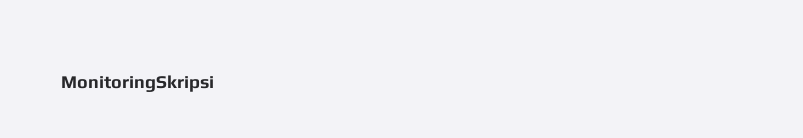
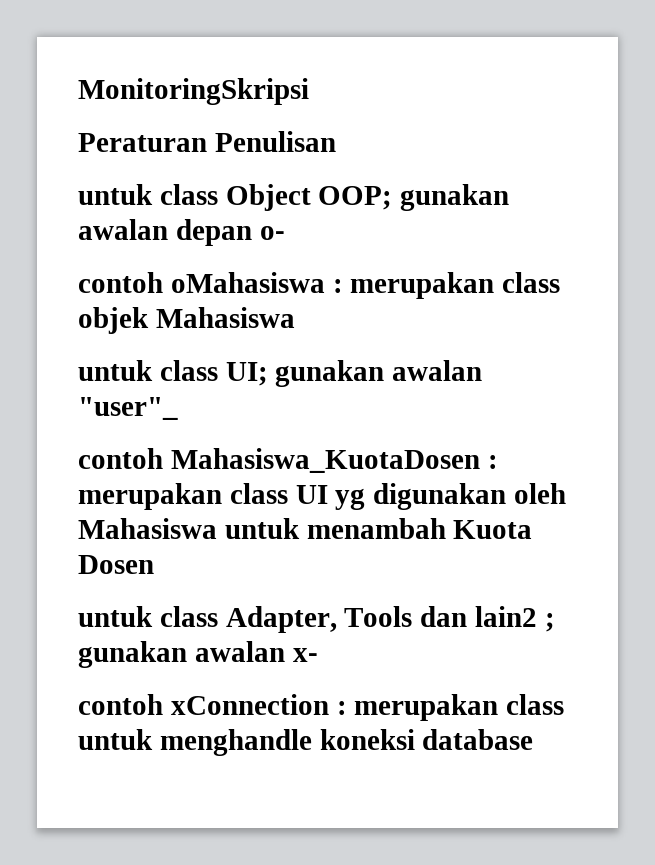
+ Peraturan Penulisan
+ untuk class Object OOP; gunakan awalan depan o-
+ contoh oMahasiswa : merupakan class objek Mahasiswa
+ untuk class UI; gunakan awalan "user"_
+ contoh Mahasiswa_KuotaDosen : merupakan class UI yg digunakan oleh Mahasiswa untuk menambah Kuota Dosen
+ untuk class Adapter, Tools dan lain2 ; gunakan awalan x-
+ contoh xConnection : merupakan class untuk menghandle koneksi database

